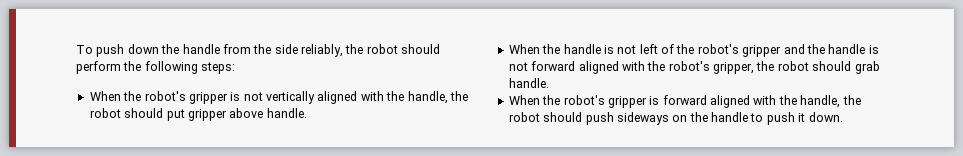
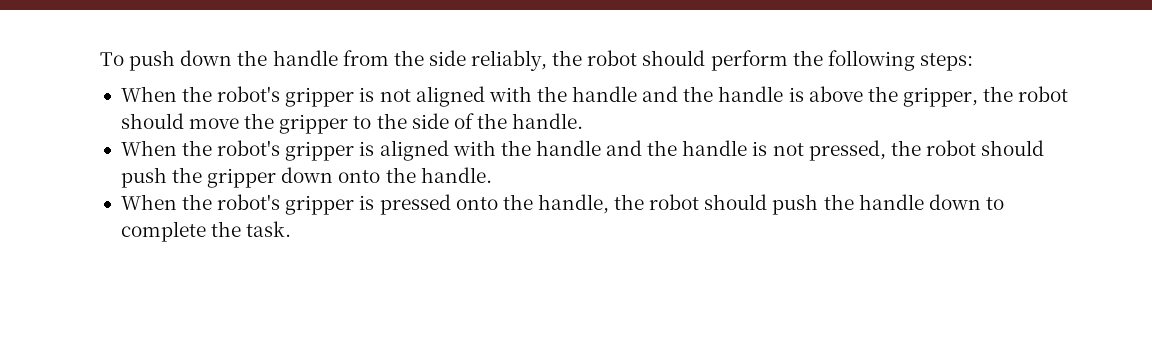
- When the robot's gripper is not vertically aligned with the handle, the robot should put gripper above handle.
- When the handle is not left of the robot's gripper and the handle is not forward aligned with the robot's gripper, the robot should grab handle.
- When the robot's gripper is forward aligned with the handle, the robot should push sideways on the handle to push it down.
+ When the robot's gripper is not aligned with the handle and the handle is above the gripper, the robot should move the gripper to the side of the handle.
+ When the robot's gripper is aligned with the handle and the handle is not pressed, the robot should push the gripper down onto the handle.
+ When the robot's gripper is pressed onto the handle, the robot should push the handle down to complete the task.

